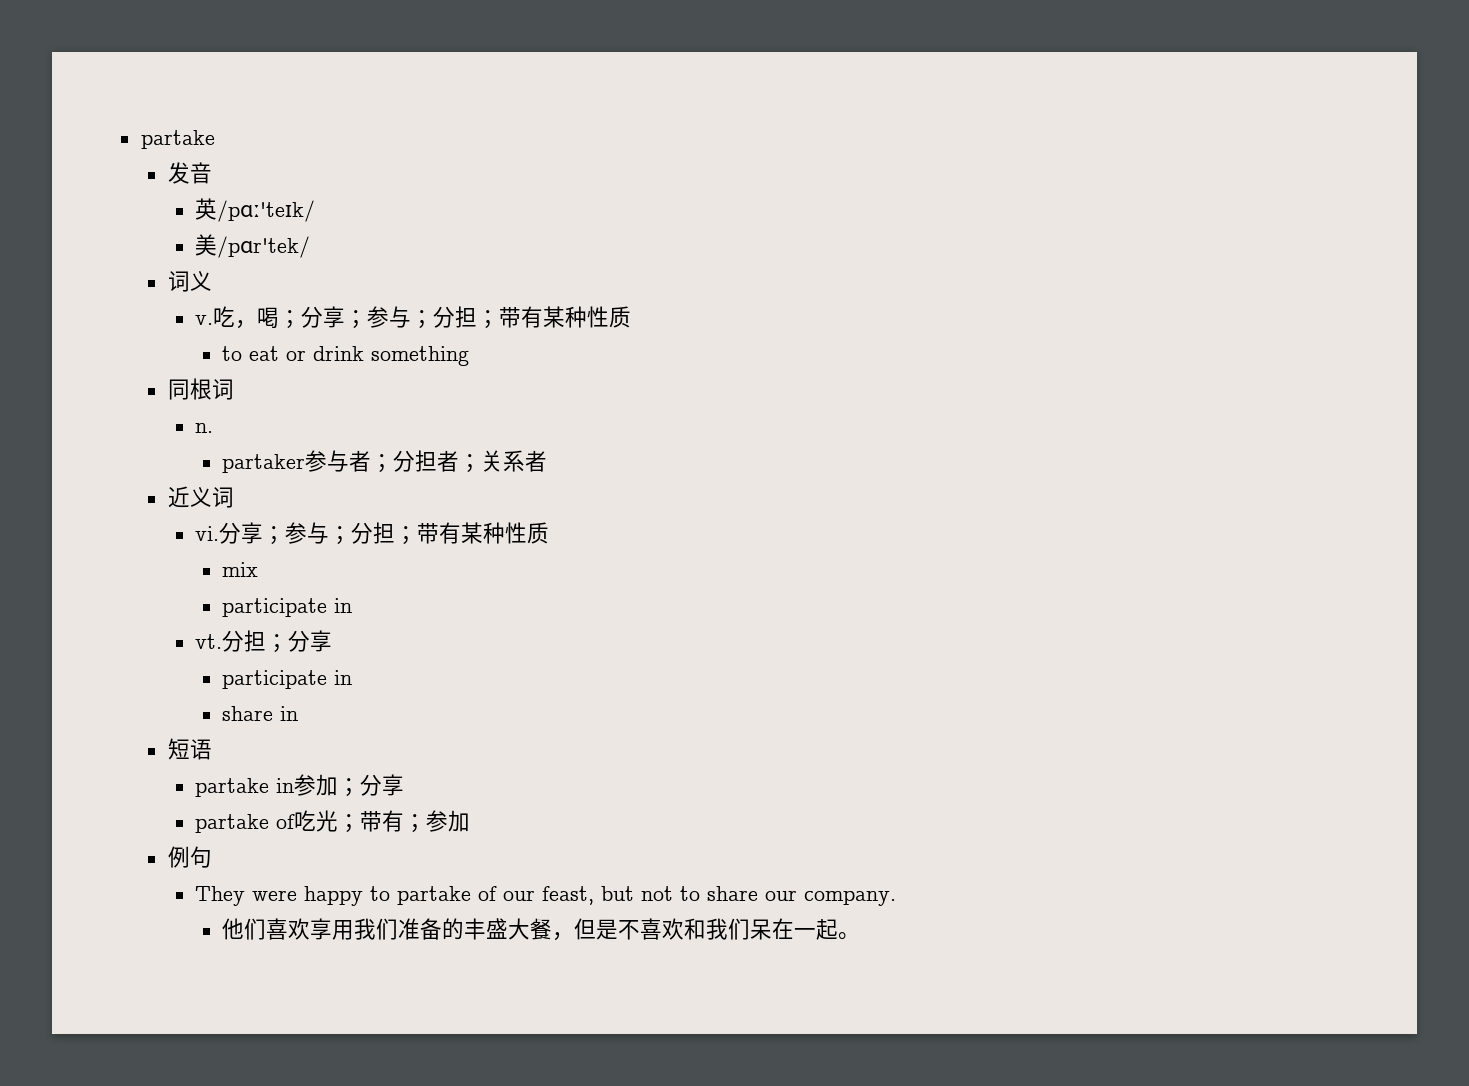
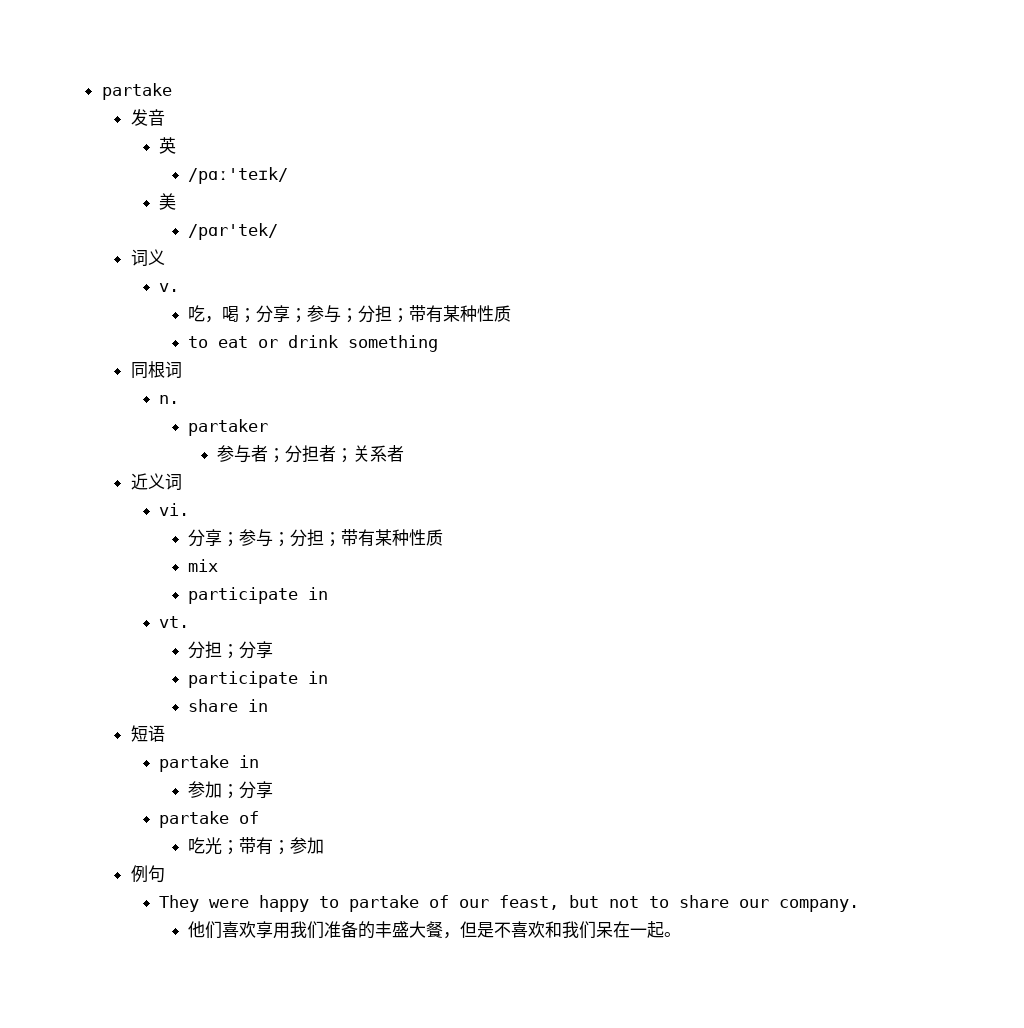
- 英/pɑː'teɪk/
+ 英
+ /pɑː'teɪk/
- 美/pɑr'tek/
+ 美
+ /pɑr'tek/
- v.吃，喝；分享；参与；分担；带有某种性质
+ v.
+ 吃，喝；分享；参与；分担；带有某种性质
- partaker参与者；分担者；关系者
+ partaker
+ 参与者；分担者；关系者
- vi.分享；参与；分担；带有某种性质
+ vi.
+ 分享；参与；分担；带有某种性质
- vt.分担；分享
+ vt.
+ 分担；分享
- partake in参加；分享
- partake of吃光；带有；参加
+ partake in
+ 参加；分享
+ partake of
+ 吃光；带有；参加

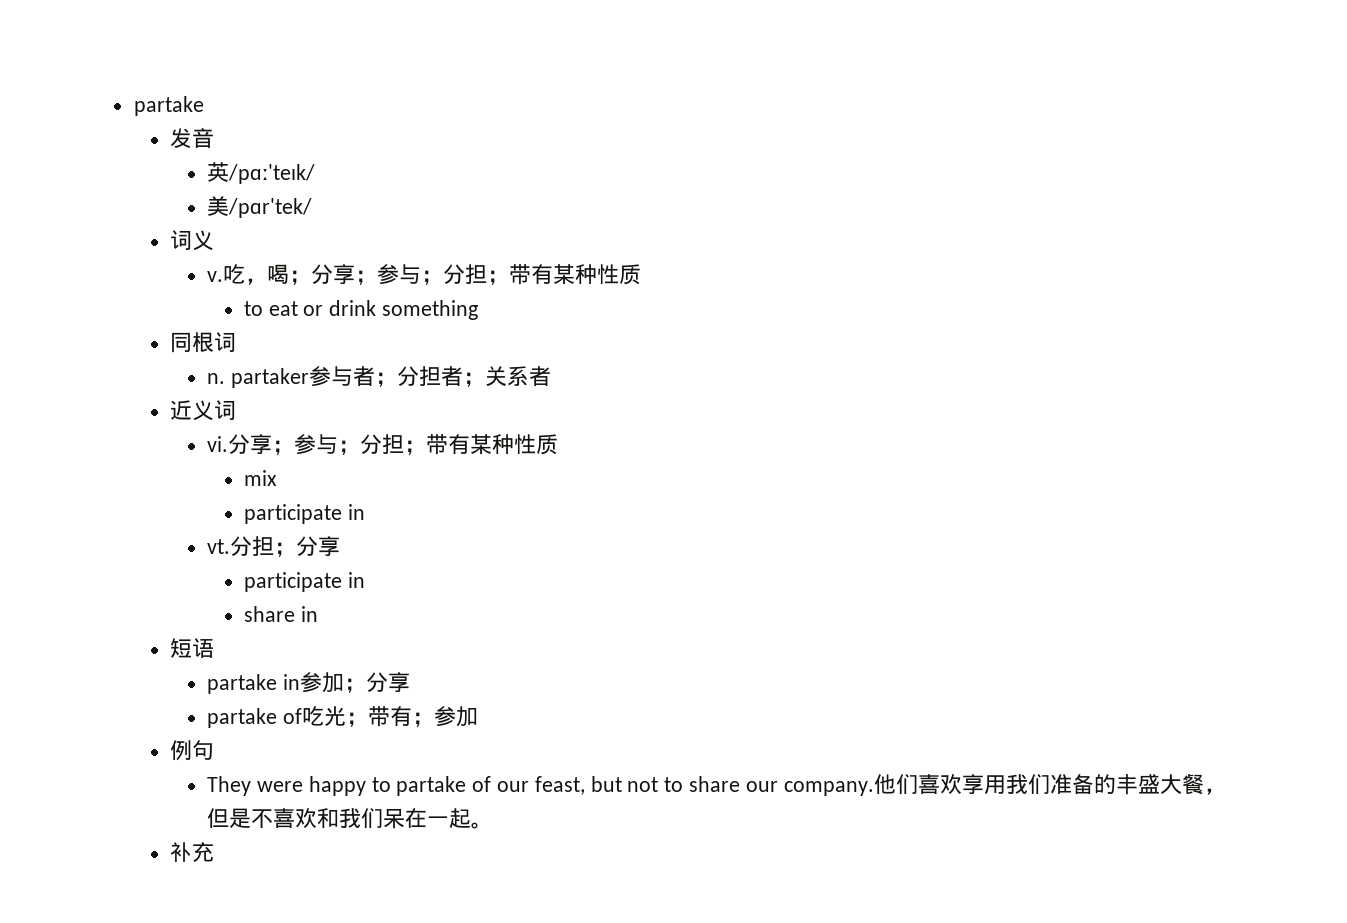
- 英
- /pɑː'teɪk/
+ 英/pɑː'teɪk/
- 美
- /pɑr'tek/
+ 美/pɑr'tek/
- v.
- 吃，喝；分享；参与；分担；带有某种性质
+ v.吃，喝；分享；参与；分担；带有某种性质
- n.
- partaker
- 参与者；分担者；关系者
+ n. partaker参与者；分担者；关系者
- vi.
- 分享；参与；分担；带有某种性质
+ vi.分享；参与；分担；带有某种性质
- vt.
- 分担；分享
+ vt.分担；分享
- partake in
- 参加；分享
- partake of
- 吃光；带有；参加
+ partake in参加；分享
+ partake of吃光；带有；参加
- They were happy to partake of our feast, but not to share our company.
- 他们喜欢享用我们准备的丰盛大餐，但是不喜欢和我们呆在一起。
+ They were happy to partake of our feast, but not to share our company.他们喜欢享用我们准备的丰盛大餐，但是不喜欢和我们呆在一起。
+ 补充

